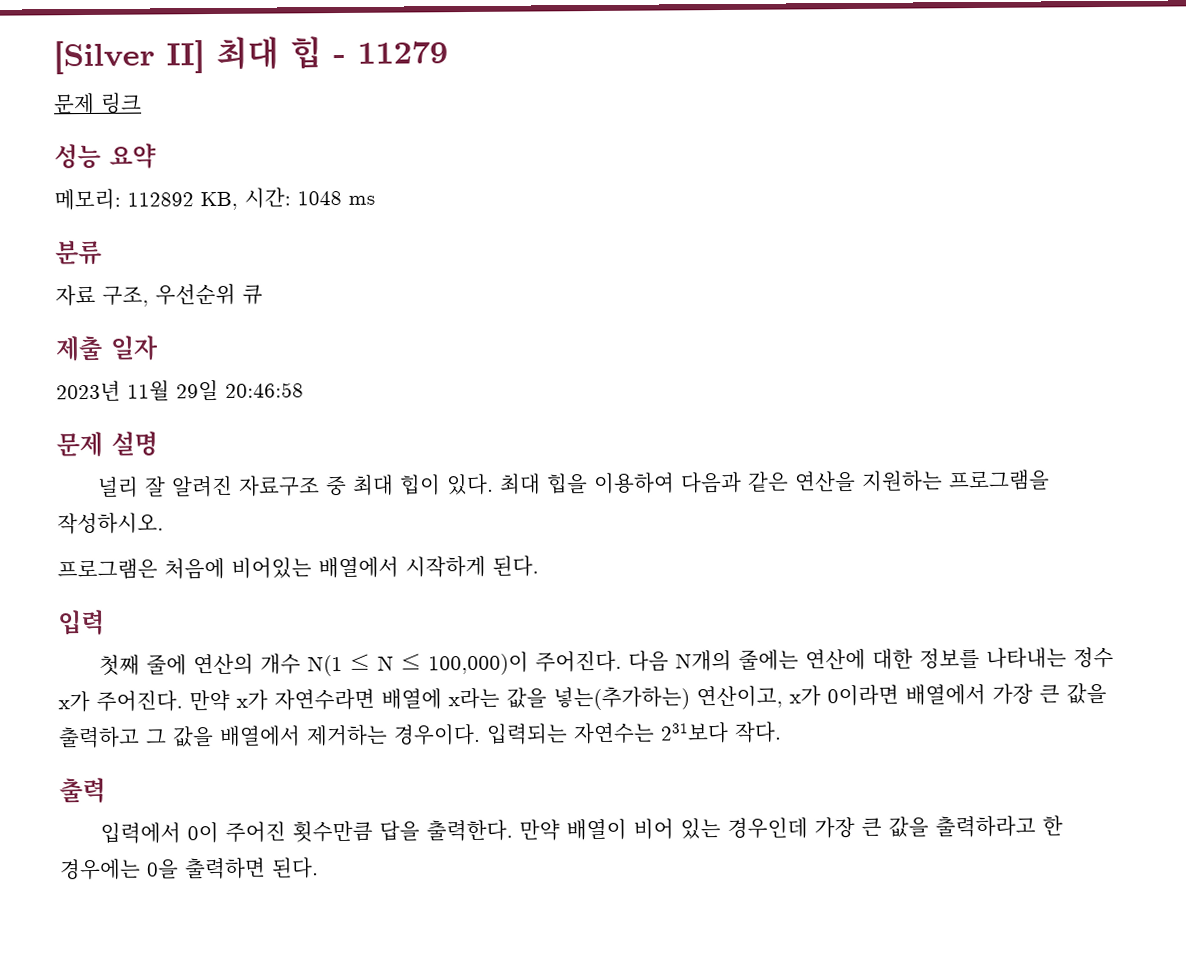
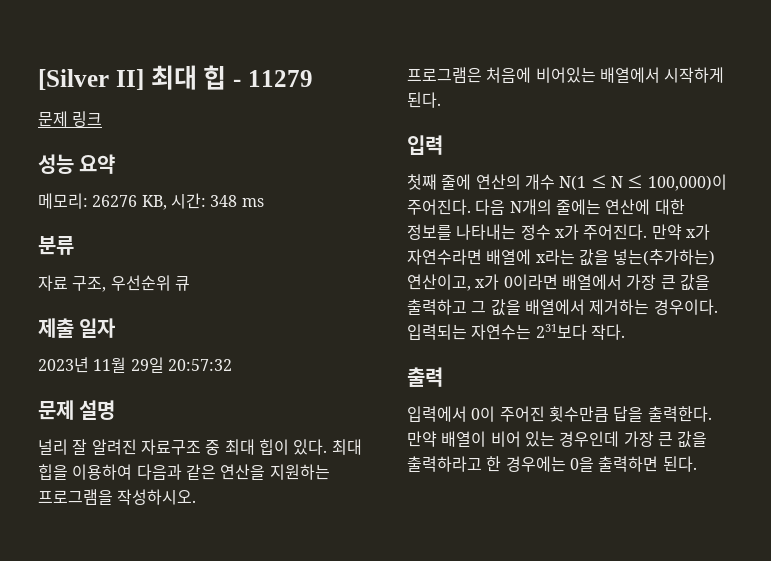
- 메모리: 112892 KB, 시간: 1048 ms
+ 메모리: 26276 KB, 시간: 348 ms
- 2023년 11월 29일 20:46:58
+ 2023년 11월 29일 20:57:32

